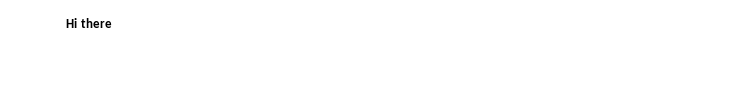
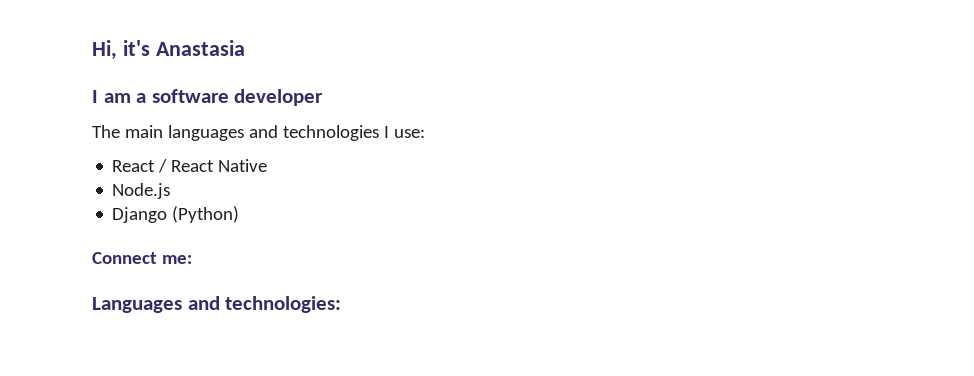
- Hi there
+ Hi, it's Anastasia
+ I am a software developer
+ The main languages and technologies I use:
+ React / React Native
+ Node.js
+ Django (Python)
+ Connect me:
+ Languages and technologies:

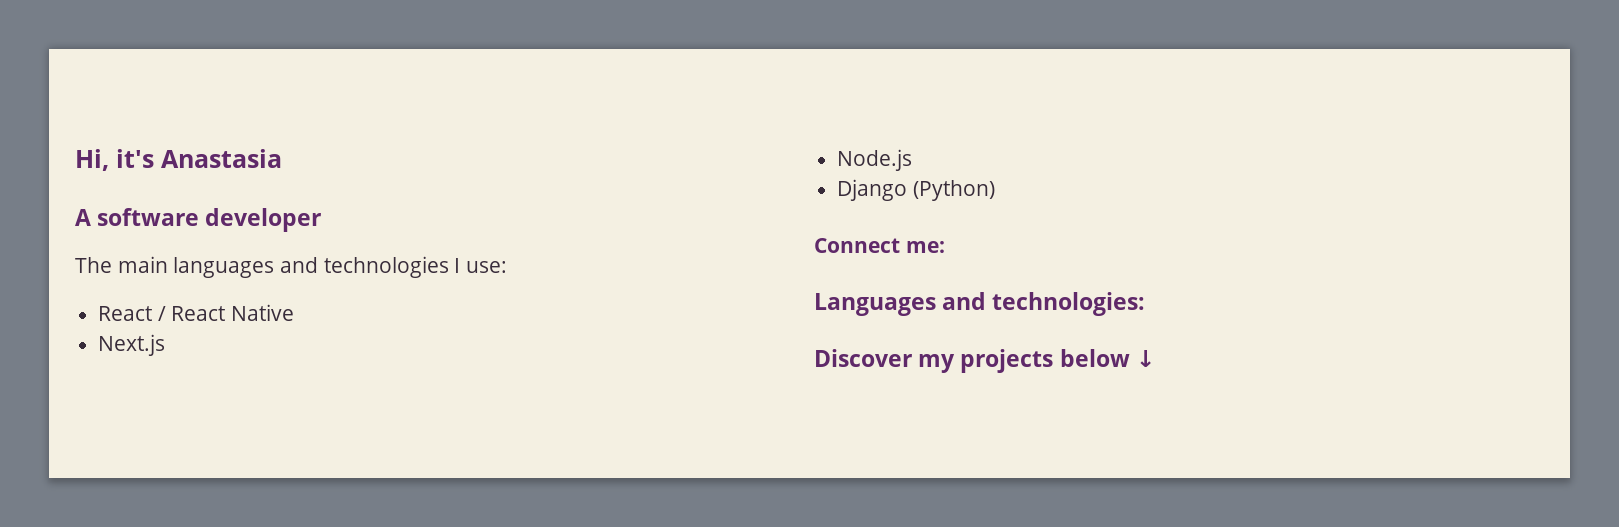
- I am a software developer
+ A software developer
+ Next.js
+ Discover my projects below ↓

